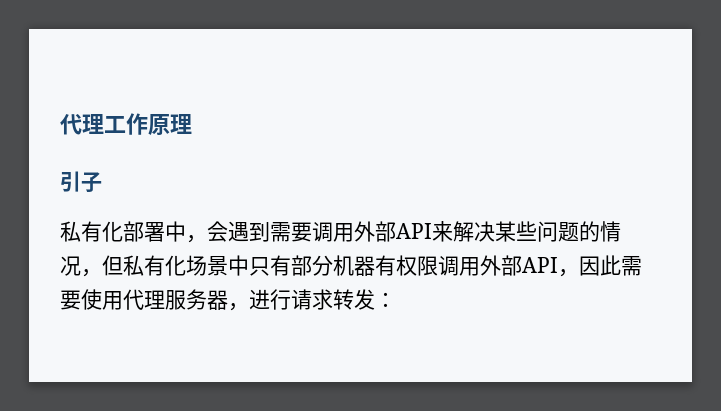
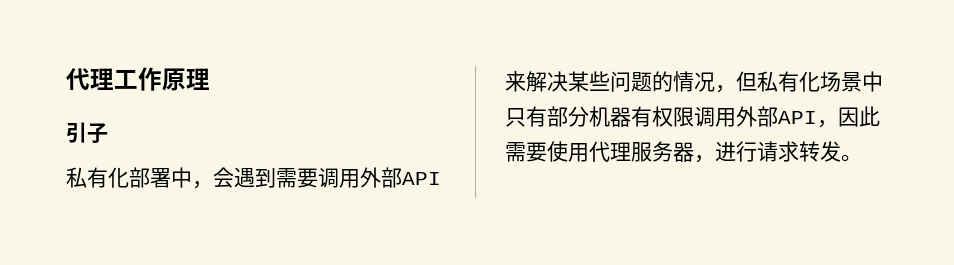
- 私有化部署中，会遇到需要调用外部API来解决某些问题的情况，但私有化场景中只有部分机器有权限调用外部API，因此需要使用代理服务器，进行请求转发：
+ 私有化部署中，会遇到需要调用外部API来解决某些问题的情况，但私有化场景中只有部分机器有权限调用外部API，因此需要使用代理服务器，进行请求转发。

